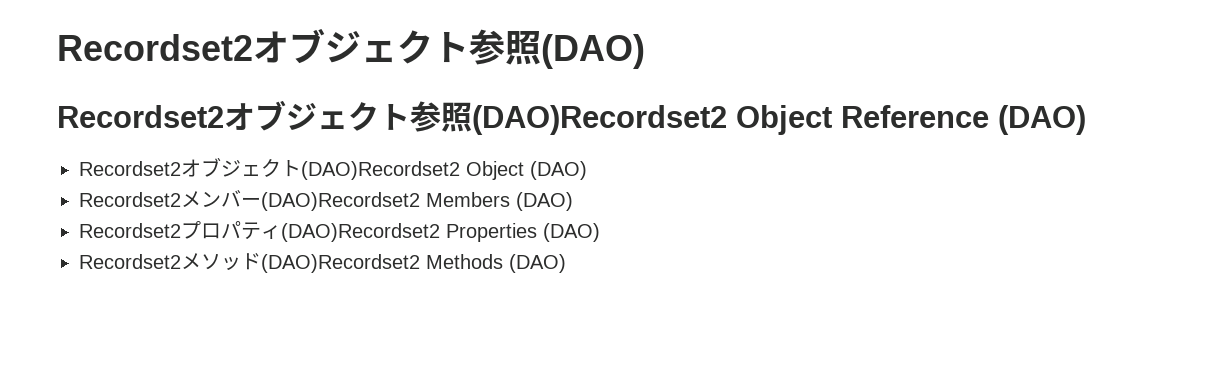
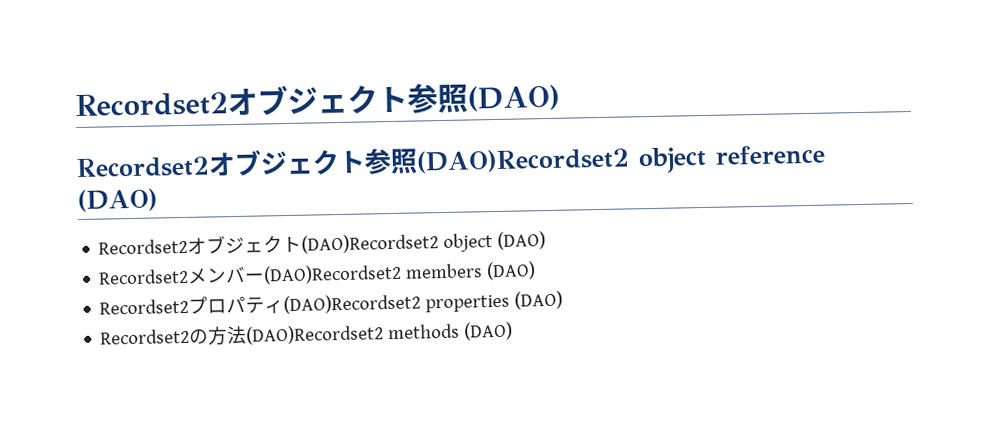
- Recordset2オブジェクト参照(DAO)Recordset2 Object Reference (DAO)
+ Recordset2オブジェクト参照(DAO)Recordset2 object reference (DAO)
- Recordset2オブジェクト(DAO)Recordset2 Object (DAO)
+ Recordset2オブジェクト(DAO)Recordset2 object (DAO)
- Recordset2メンバー(DAO)Recordset2 Members (DAO)
+ Recordset2メンバー(DAO)Recordset2 members (DAO)
- Recordset2プロパティ(DAO)Recordset2 Properties (DAO)
- Recordset2メソッド(DAO)Recordset2 Methods (DAO)
+ Recordset2プロパティ(DAO)Recordset2 properties (DAO)
+ Recordset2の方法(DAO)Recordset2 methods (DAO)

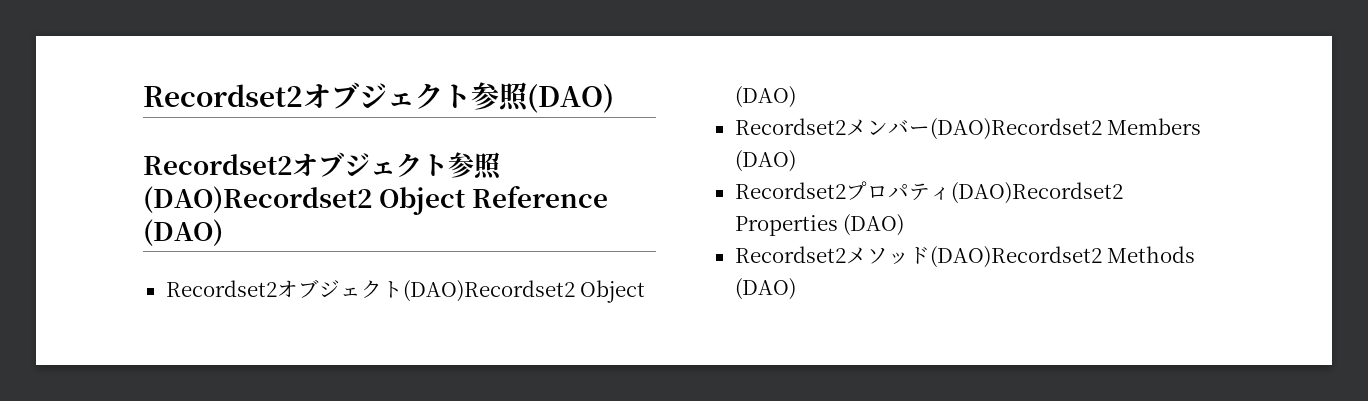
- Recordset2オブジェクト参照(DAO)Recordset2 object reference (DAO)
+ Recordset2オブジェクト参照(DAO)Recordset2 Object Reference (DAO)
- Recordset2オブジェクト(DAO)Recordset2 object (DAO)
+ Recordset2オブジェクト(DAO)Recordset2 Object (DAO)
- Recordset2メンバー(DAO)Recordset2 members (DAO)
+ Recordset2メンバー(DAO)Recordset2 Members (DAO)
- Recordset2プロパティ(DAO)Recordset2 properties (DAO)
- Recordset2の方法(DAO)Recordset2 methods (DAO)
+ Recordset2プロパティ(DAO)Recordset2 Properties (DAO)
+ Recordset2メソッド(DAO)Recordset2 Methods (DAO)

